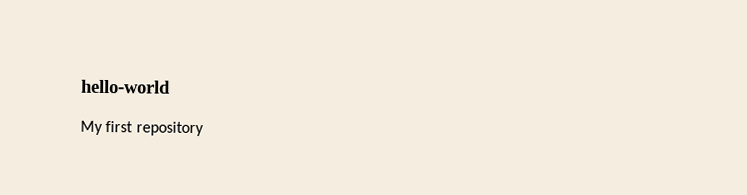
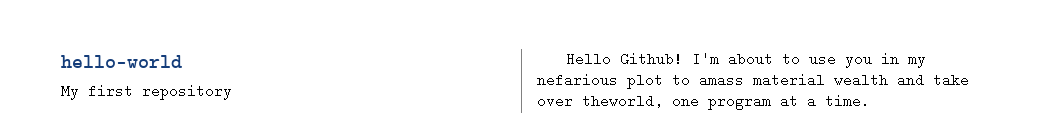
+ Hello Github! I'm about to use you in my nefarious plot to amass material wealth and take over theworld, one program at a time.

